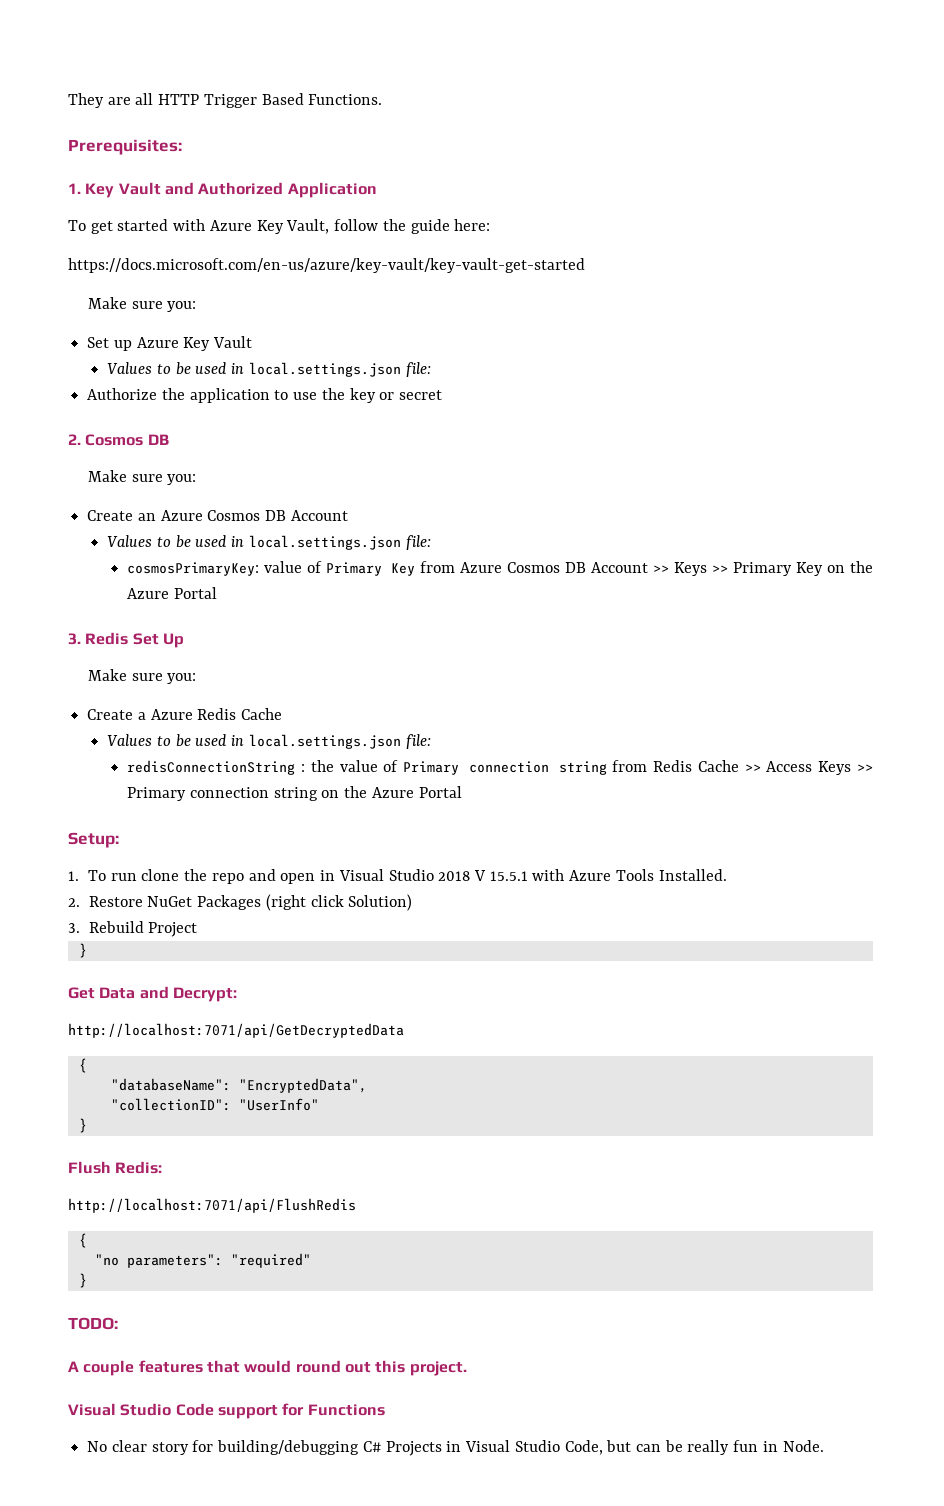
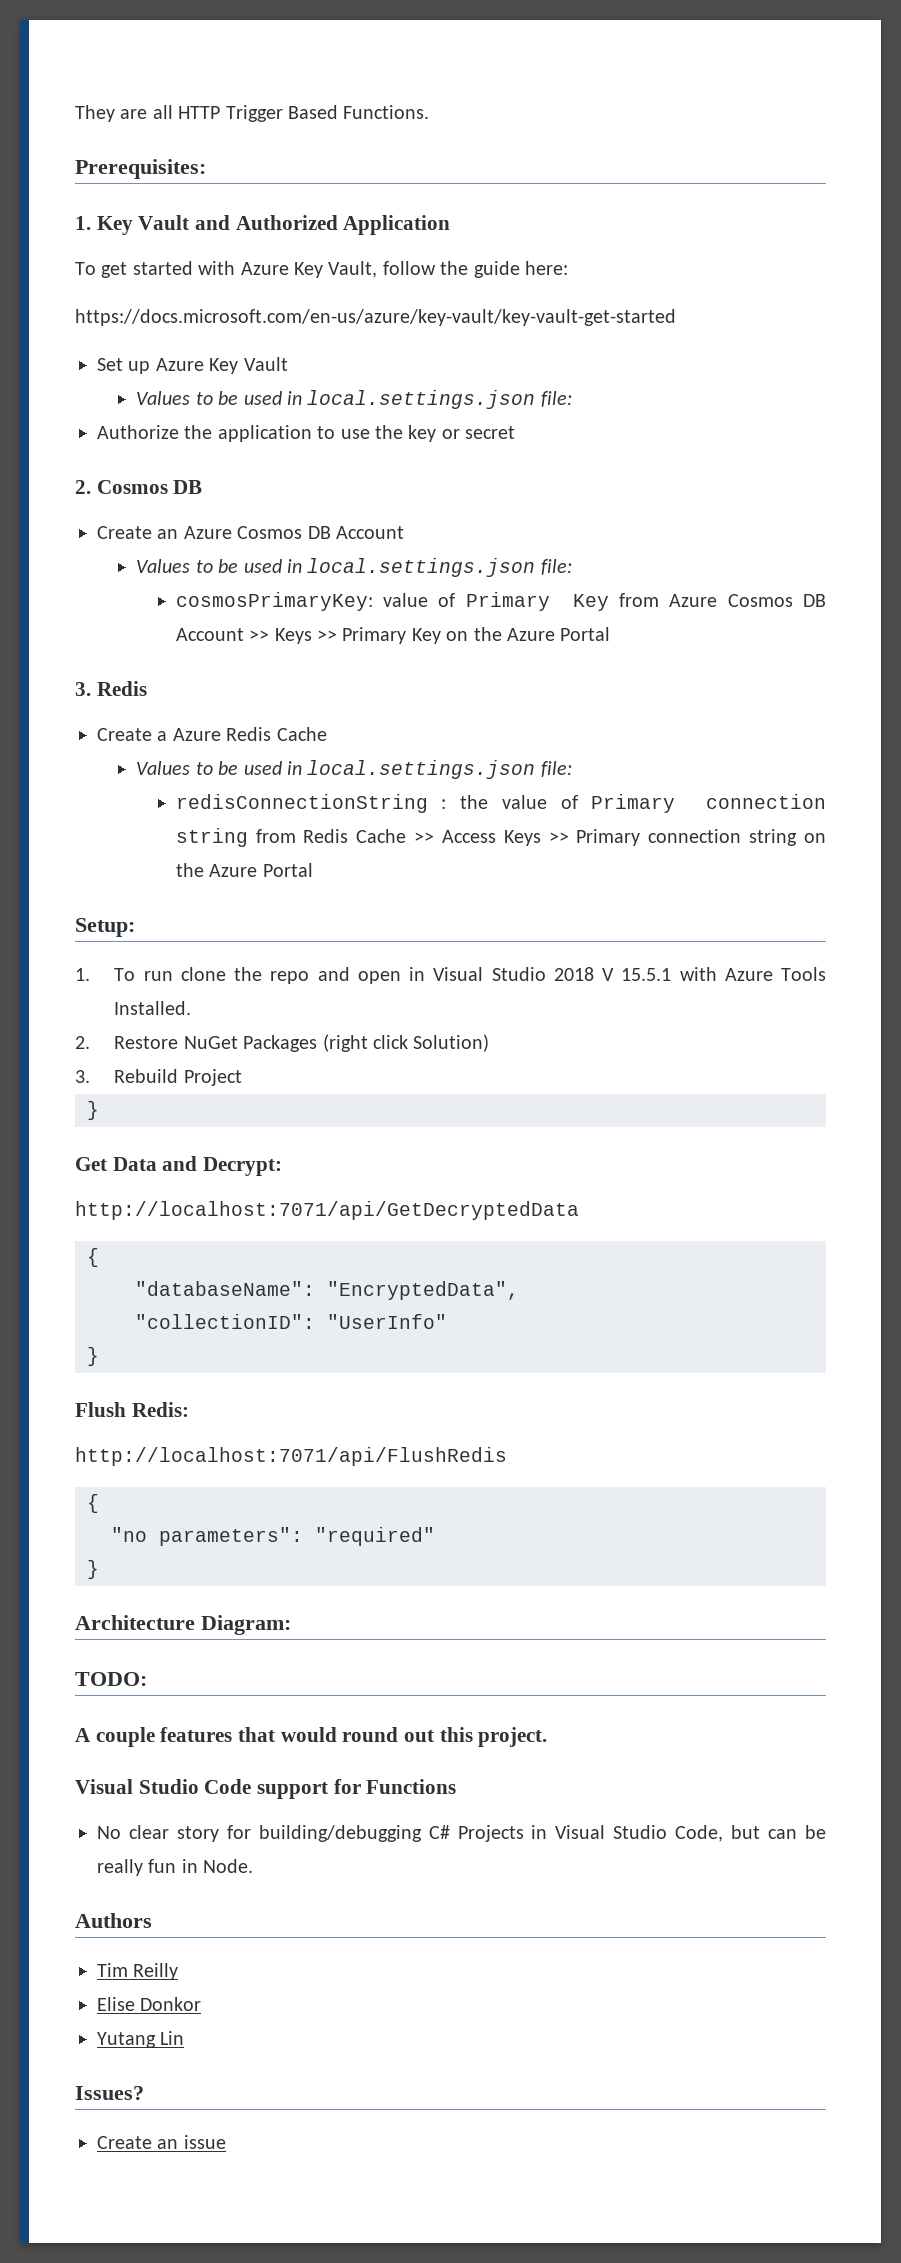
  https://docs.microsoft.com/en-us/azure/key-vault/key-vault-get-started
- Make sure you:
  2. Cosmos DB
- Make sure you:
- 3. Redis Set Up
- Make sure you:
+ 3. Redis
+ Architecture Diagram:
+ Authors
+ Tim Reilly
+ Elise Donkor
+ Yutang Lin
+ Issues?
+ Create an issue

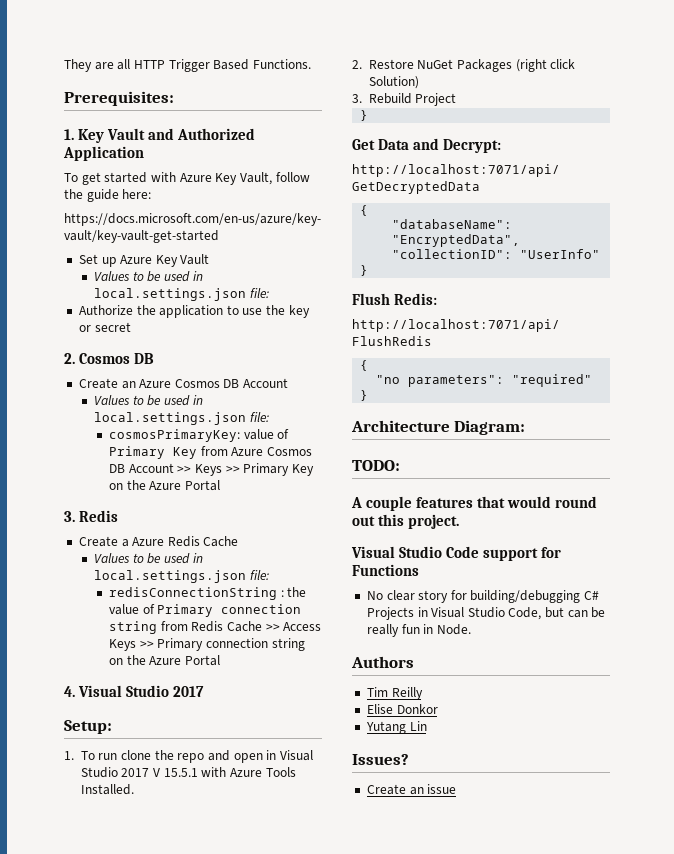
+ 4. Visual Studio 2017
- 1. To run clone the repo and open in Visual Studio 2018 V 15.5.1 with Azure Tools Installed.
+ 1. To run clone the repo and open in Visual Studio 2017 V 15.5.1 with Azure Tools Installed.

